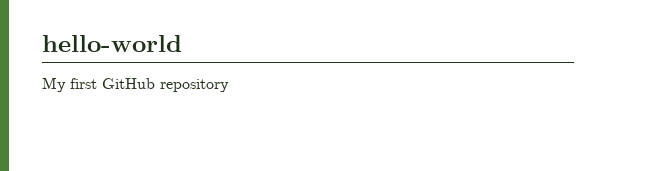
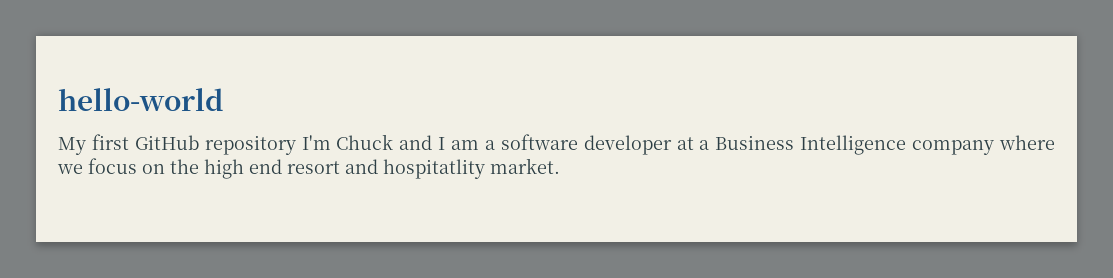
- My first GitHub repository
+ My first GitHub repository I'm Chuck and I am a software developer at a Business Intelligence company where we focus on the high end resort and hospitatlity market.

